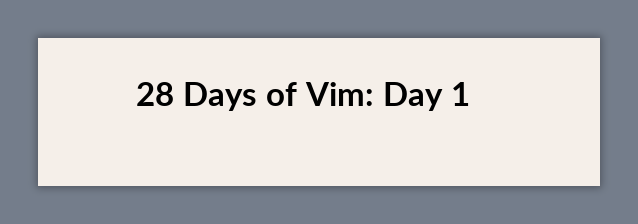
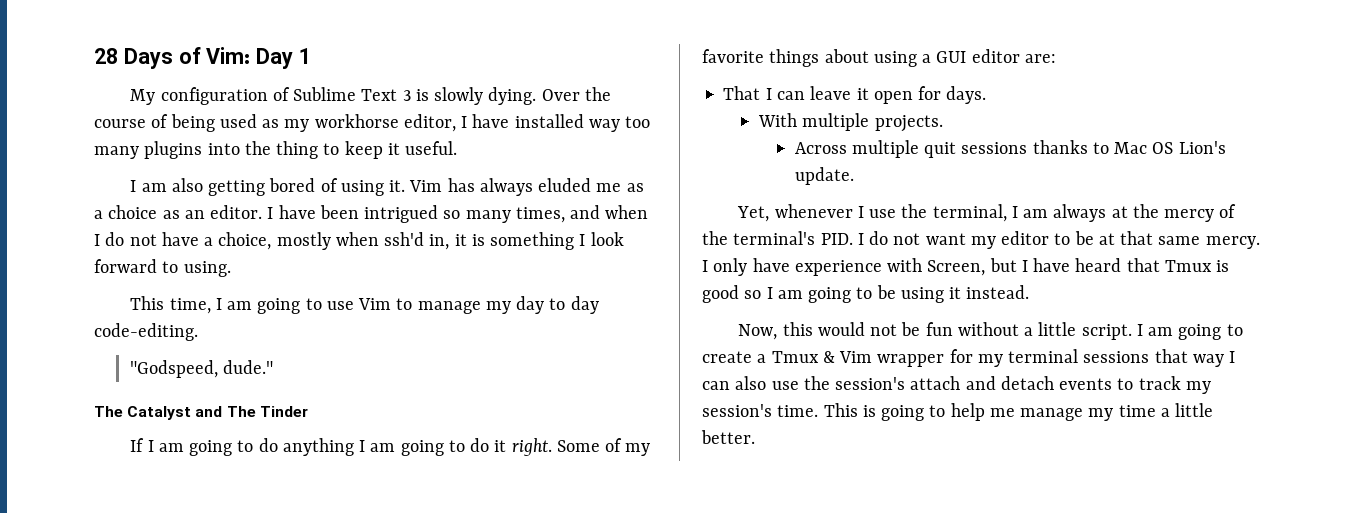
+ My configuration of Sublime Text 3 is slowly dying. Over the course of being used as my workhorse editor, I have installed way too many plugins into the thing to keep it useful.
+ I am also getting bored of using it. Vim has always eluded me as a choice as an editor. I have been intrigued so many times, and when I do not have a choice, mostly when ssh'd in, it is something I look forward to using.
+ This time, I am going to use Vim to manage my day to day code-editing.
+ "Godspeed, dude."
+ The Catalyst and The Tinder
+ If I am going to do anything I am going to do it right. Some of my favorite things about using a GUI editor are:
+ That I can leave it open for days.
+ With multiple projects.
+ Across multiple quit sessions thanks to Mac OS Lion's update.
+ Yet, whenever I use the terminal, I am always at the mercy of the terminal's PID. I do not want my editor to be at that same mercy. I only have experience with Screen, but I have heard that Tmux is good so I am going to be using it instead.
+ Now, this would not be fun without a little script. I am going to create a Tmux & Vim wrapper for my terminal sessions that way I can also use the session's attach and detach events to track my session's time. This is going to help me manage my time a little better.

